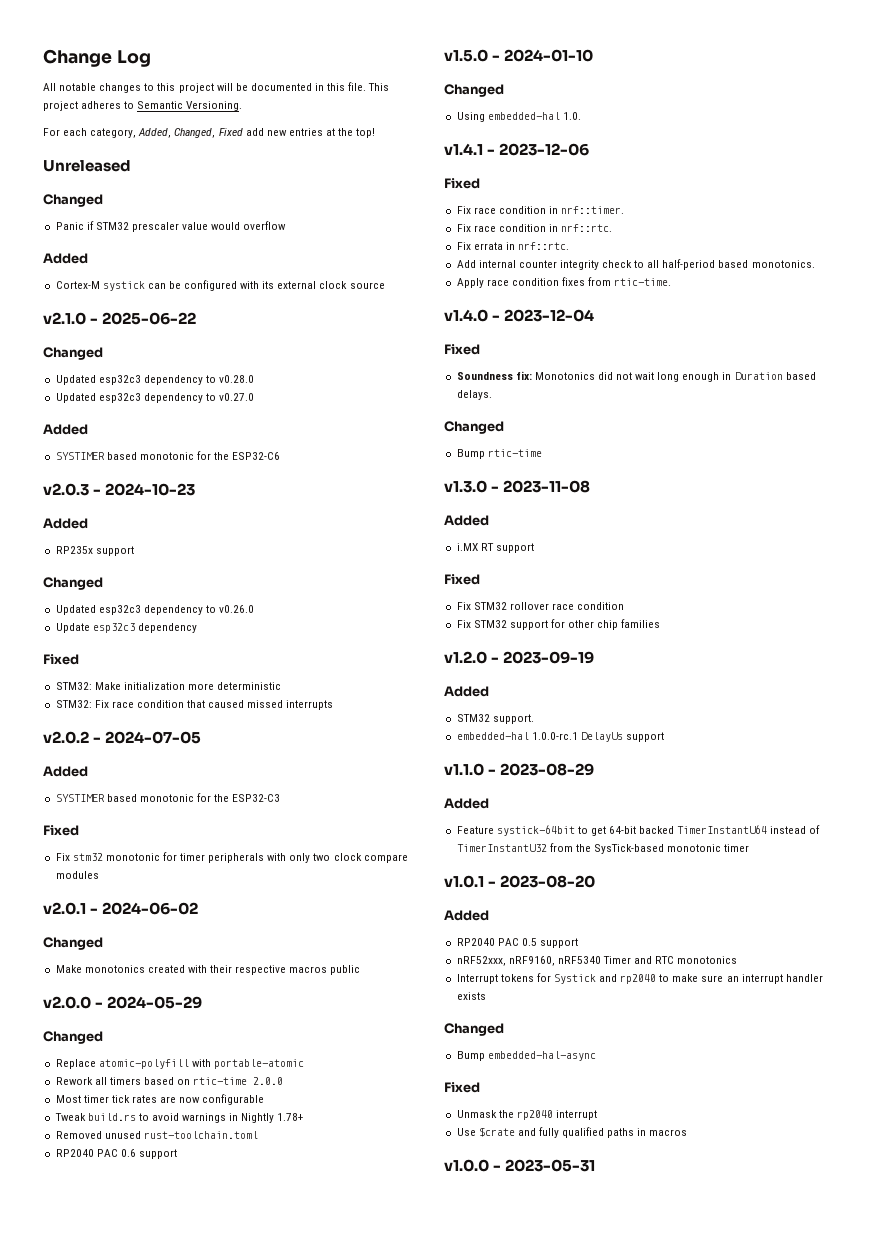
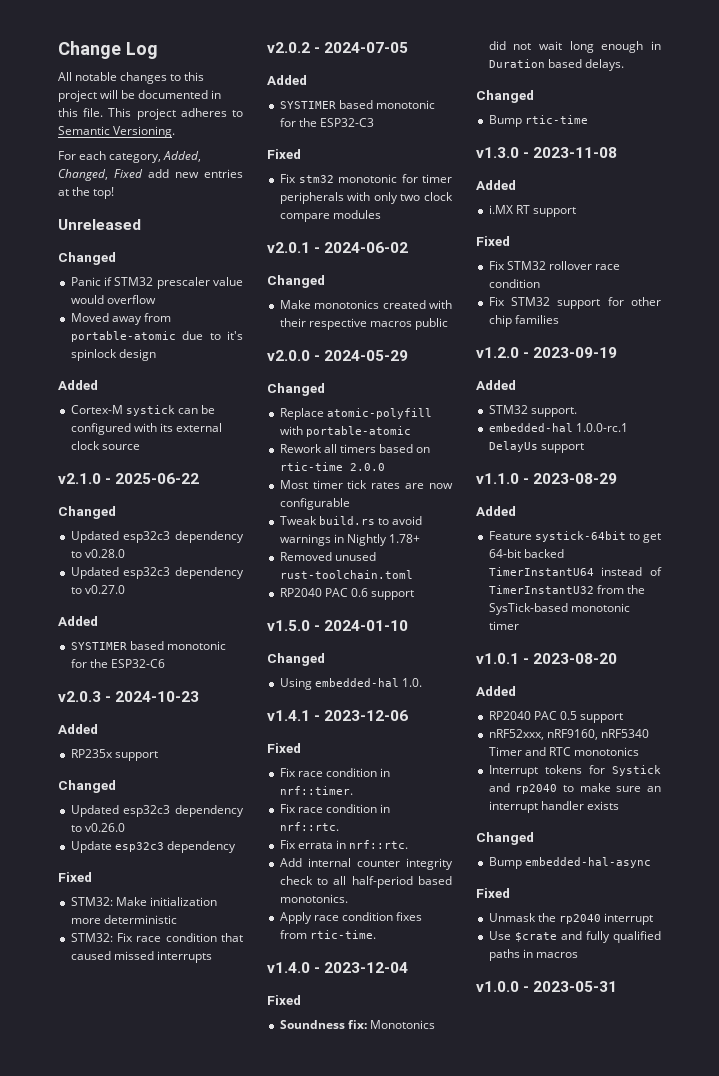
+ Moved away from portable-atomic due to it's spinlock design

